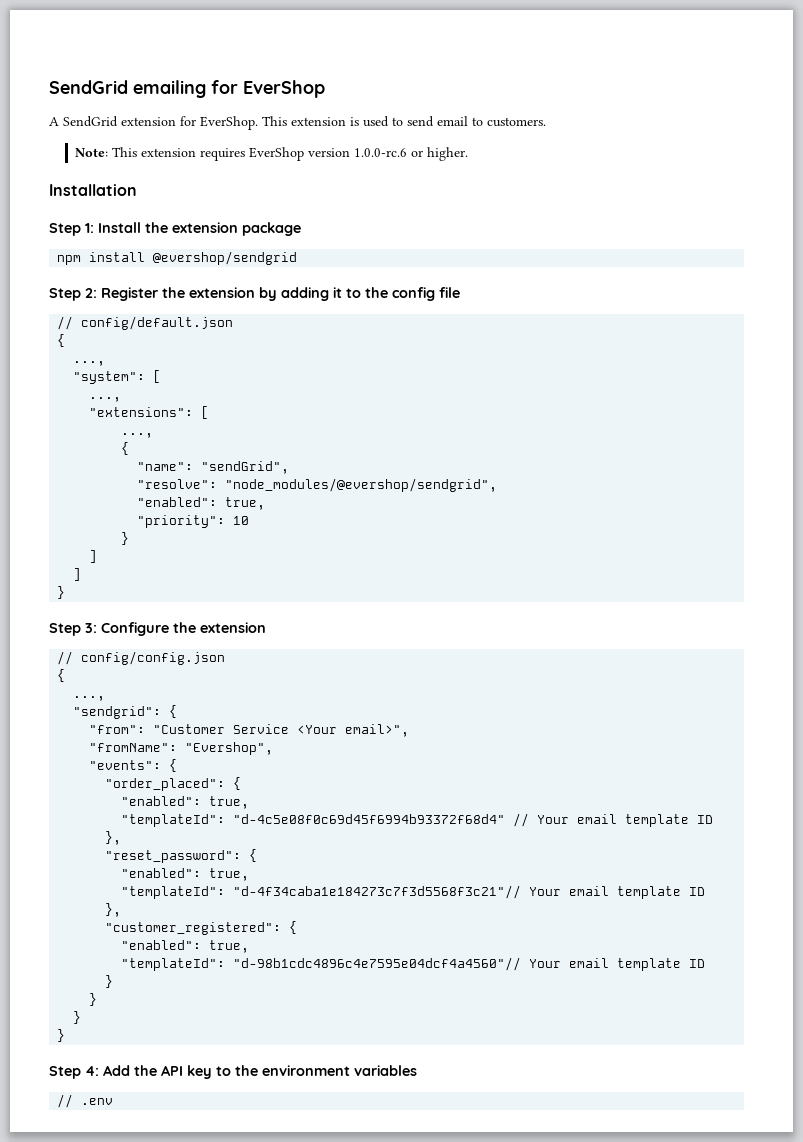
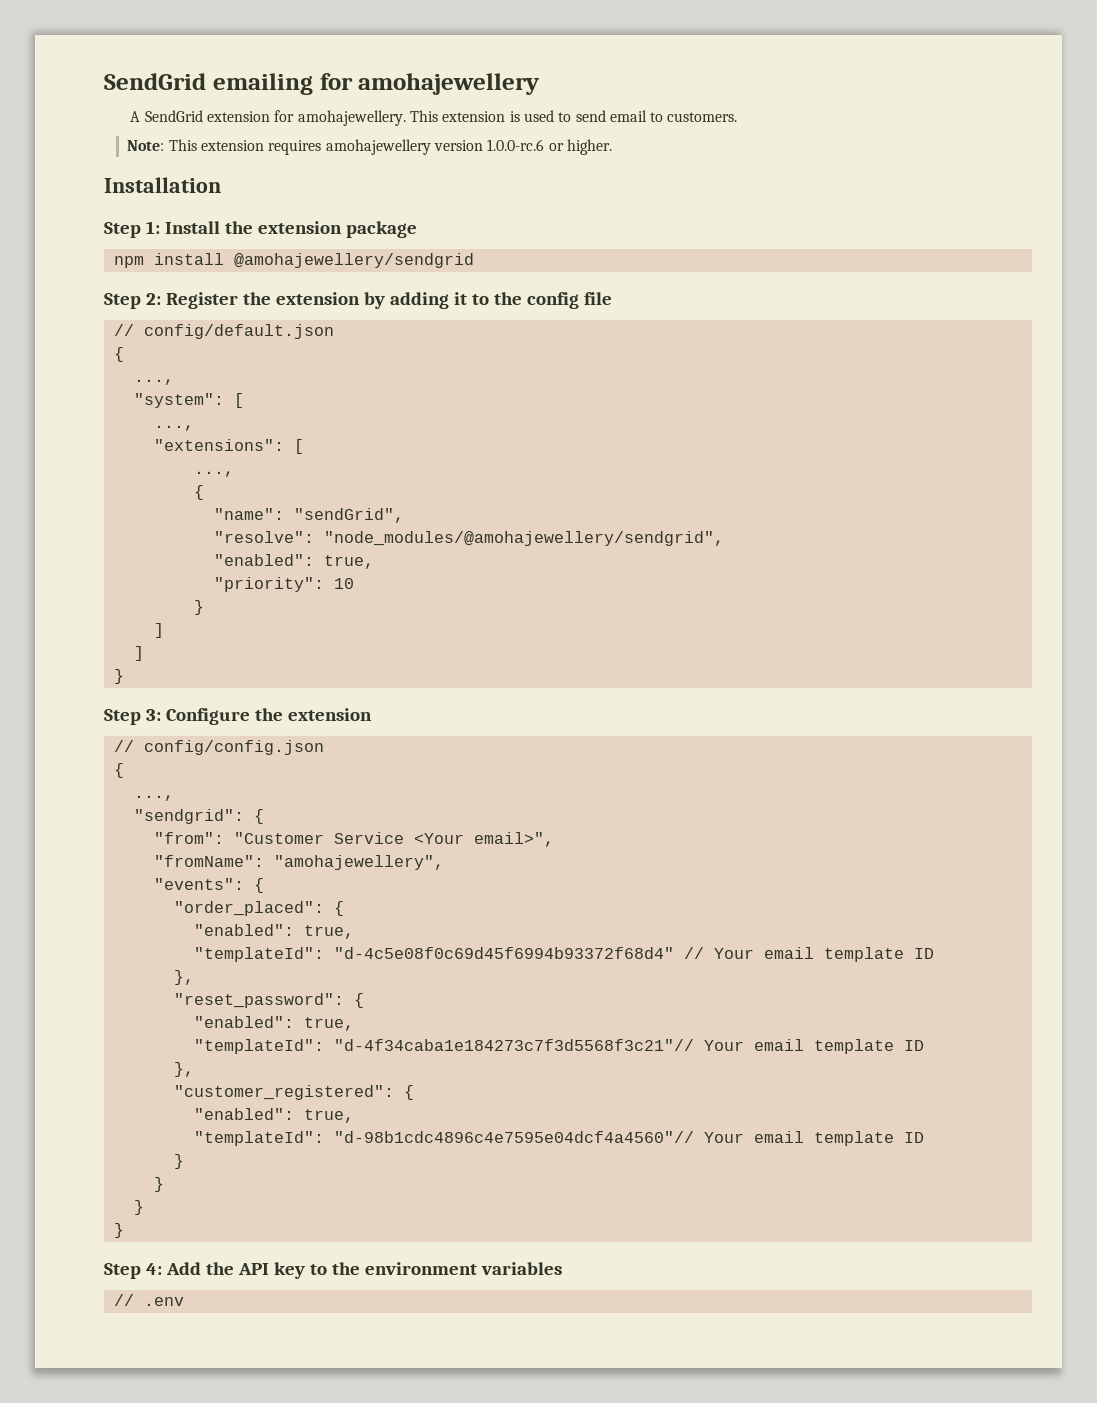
- SendGrid emailing for EverShop
+ SendGrid emailing for amohajewellery
- A SendGrid extension for EverShop.
+ A SendGrid extension for amohajewellery.
- Note: This extension requires EverShop version 1.0.0-rc.6 or higher.
+ Note: This extension requires amohajewellery version 1.0.0-rc.6 or higher.
- npm install @evershop/sendgrid
+ npm install @amohajewellery/sendgrid
- "resolve": "node_modules/@evershop/sendgrid",
+ "resolve": "node_modules/@amohajewellery/sendgrid",
- "fromName": "Evershop",
+ "fromName": "amohajewellery",

